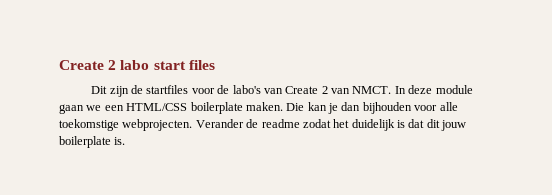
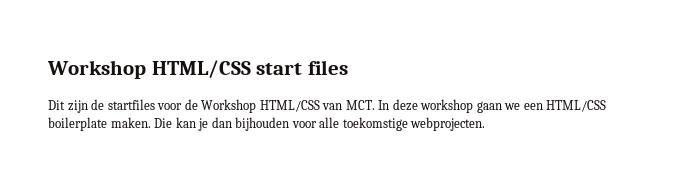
- Create 2 labo start files
+ Workshop HTML/CSS start files
- Dit zijn de startfiles voor de labo's van Create 2 van NMCT. In deze module gaan we een HTML/CSS boilerplate maken.
+ Dit zijn de startfiles voor de Workshop HTML/CSS van MCT. In deze workshop gaan we een HTML/CSS boilerplate maken.
- Verander de readme zodat het duidelijk is dat dit jouw boilerplate is.

